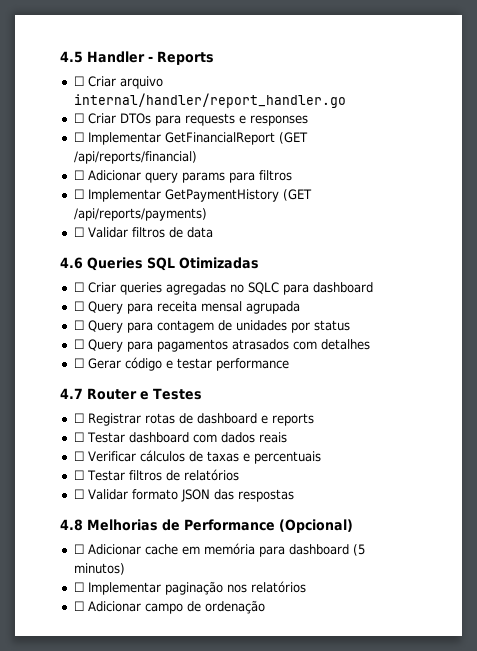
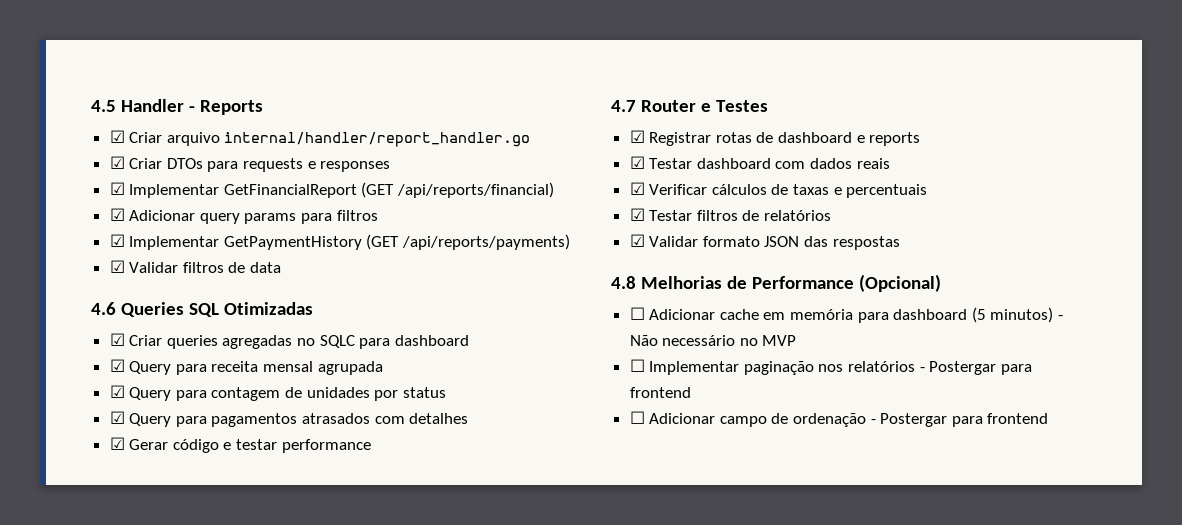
- ☐ Criar arquivo internal/handler/report_handler.go
+ ☑ Criar arquivo internal/handler/report_handler.go
- ☐ Criar DTOs para requests e responses
+ ☑ Criar DTOs para requests e responses
- ☐ Implementar GetFinancialReport (GET /api/reports/financial)
+ ☑ Implementar GetFinancialReport (GET /api/reports/financial)
- ☐ Adicionar query params para filtros
+ ☑ Adicionar query params para filtros
- ☐ Implementar GetPaymentHistory (GET /api/reports/payments)
+ ☑ Implementar GetPaymentHistory (GET /api/reports/payments)
- ☐ Validar filtros de data
+ ☑ Validar filtros de data
- ☐ Criar queries agregadas no SQLC para dashboard
+ ☑ Criar queries agregadas no SQLC para dashboard
- ☐ Query para receita mensal agrupada
+ ☑ Query para receita mensal agrupada
- ☐ Query para contagem de unidades por status
+ ☑ Query para contagem de unidades por status
- ☐ Query para pagamentos atrasados com detalhes
+ ☑ Query para pagamentos atrasados com detalhes
- ☐ Gerar código e testar performance
+ ☑ Gerar código e testar performance
- ☐ Registrar rotas de dashboard e reports
+ ☑ Registrar rotas de dashboard e reports
- ☐ Testar dashboard com dados reais
+ ☑ Testar dashboard com dados reais
- ☐ Verificar cálculos de taxas e percentuais
+ ☑ Verificar cálculos de taxas e percentuais
- ☐ Testar filtros de relatórios
+ ☑ Testar filtros de relatórios
- ☐ Validar formato JSON das respostas
+ ☑ Validar formato JSON das respostas
- ☐ Adicionar cache em memória para dashboard (5 minutos)
+ ☐ Adicionar cache em memória para dashboard (5 minutos) - Não necessário no MVP
- ☐ Implementar paginação nos relatórios
+ ☐ Implementar paginação nos relatórios - Postergar para frontend
- ☐ Adicionar campo de ordenação
+ ☐ Adicionar campo de ordenação - Postergar para frontend

